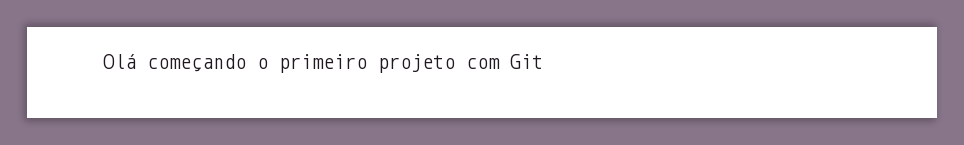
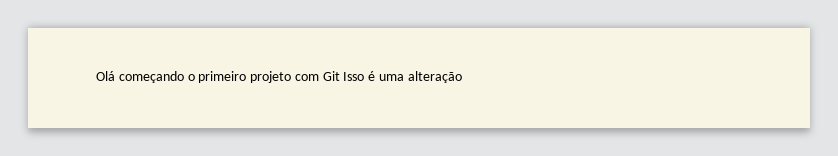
- Olá começando o primeiro projeto com Git
+ Olá começando o primeiro projeto com Git Isso é uma alteração

